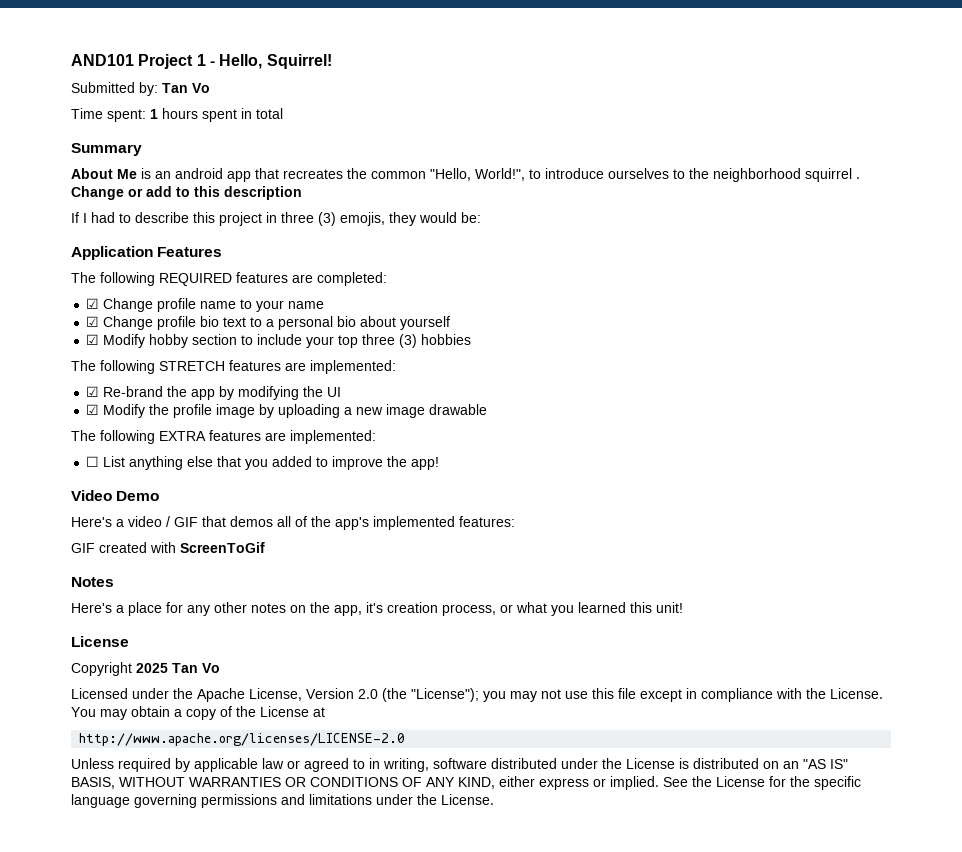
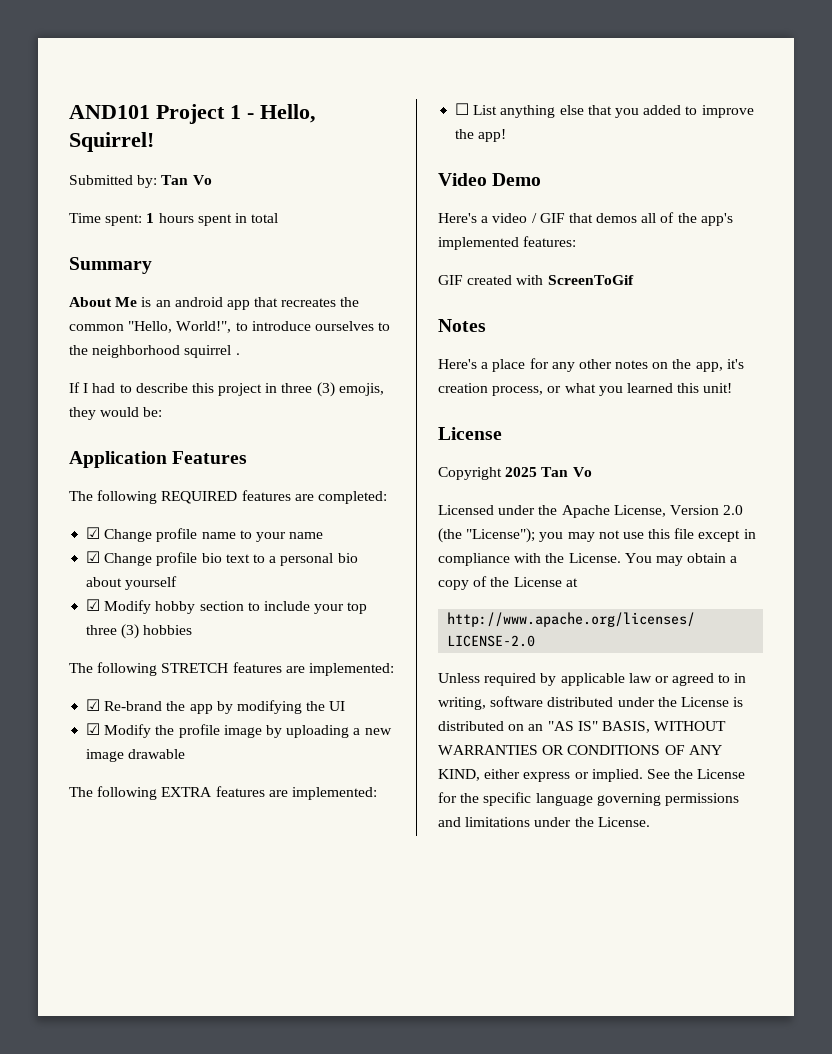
- Change or add to this description

